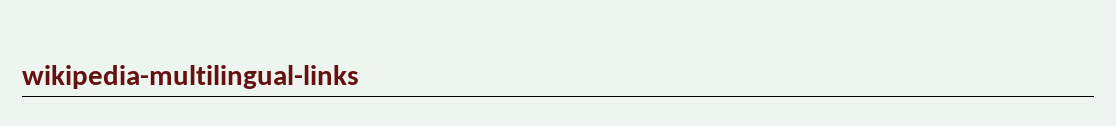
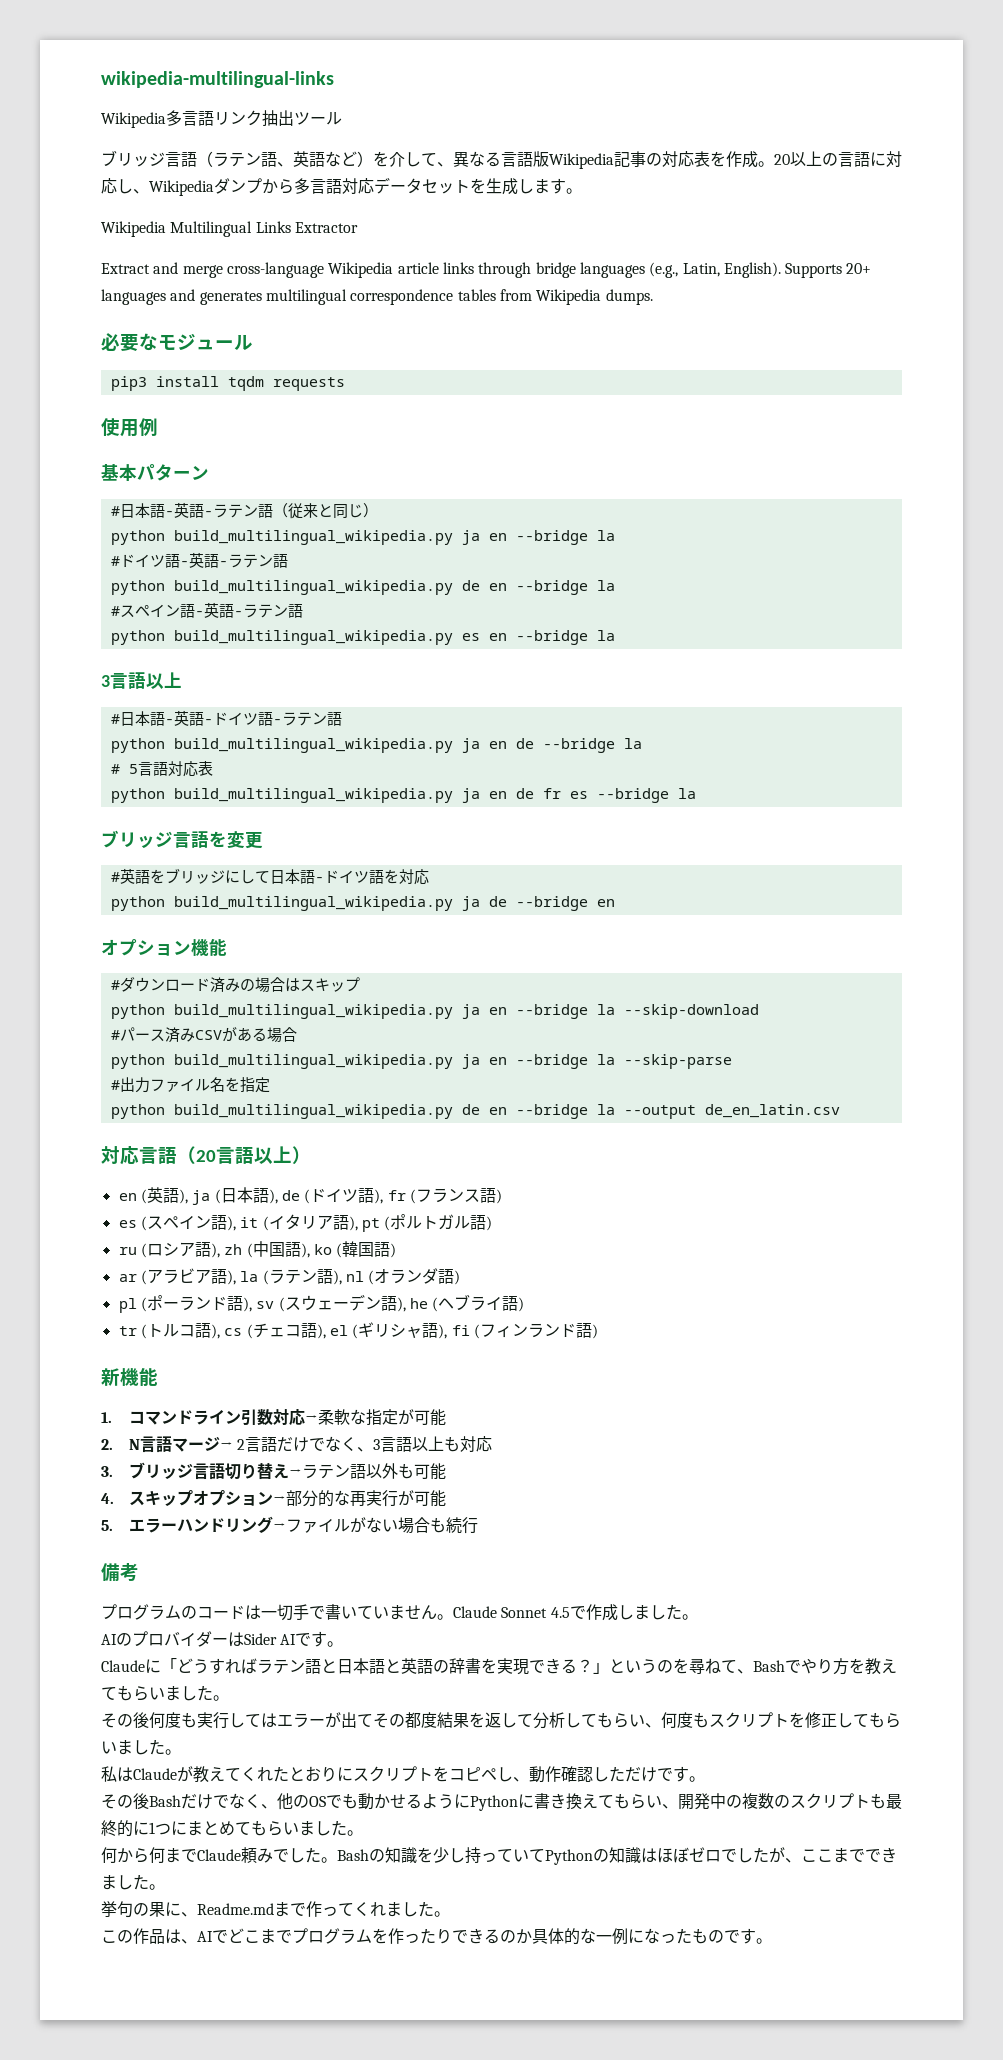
+ Wikipedia多言語リンク抽出ツール
+ ブリッジ言語（ラテン語、英語など）を介して、異なる言語版Wikipedia記事の対応表を作成。20以上の言語に対応し、Wikipediaダンプから多言語対応データセットを生成します。
+ Wikipedia Multilingual Links Extractor
+ Extract and merge cross-language Wikipedia article links through bridge languages (e.g., Latin, English). Supports 20+ languages and generates multilingual correspondence tables from Wikipedia dumps.
+ 必要なモジュール
+ pip3 install tqdm requests
+ 使用例
+ 基本パターン
+ #日本語-英語-ラテン語（従来と同じ）
+ python build_multilingual_wikipedia.py ja en --bridge la
+ #ドイツ語-英語-ラテン語
+ python build_multilingual_wikipedia.py de en --bridge la
+ #スペイン語-英語-ラテン語
+ python build_multilingual_wikipedia.py es en --bridge la
+ 3言語以上
+ #日本語-英語-ドイツ語-ラテン語
+ python build_multilingual_wikipedia.py ja en de --bridge la
+ # 5言語対応表
+ python build_multilingual_wikipedia.py ja en de fr es --bridge la
+ ブリッジ言語を変更
+ #英語をブリッジにして日本語-ドイツ語を対応
+ python build_multilingual_wikipedia.py ja de --bridge en
+ オプション機能
+ #ダウンロード済みの場合はスキップ
+ python build_multilingual_wikipedia.py ja en --bridge la --skip-download
+ #パース済みCSVがある場合
+ python build_multilingual_wikipedia.py ja en --bridge la --skip-parse
+ #出力ファイル名を指定
+ python build_multilingual_wikipedia.py de en --bridge la --output de_en_latin.csv
+ 対応言語（20言語以上）
+ en (英語), ja (日本語), de (ドイツ語), fr (フランス語)
+ es (スペイン語), it (イタリア語), pt (ポルトガル語)
+ ru (ロシア語), zh (中国語), ko (韓国語)
+ ar (アラビア語), la (ラテン語), nl (オランダ語)
+ pl (ポーランド語), sv (スウェーデン語), he (ヘブライ語)
+ tr (トルコ語), cs (チェコ語), el (ギリシャ語), fi (フィンランド語)
+ 新機能
+ 1.コマンドライン引数対応→柔軟な指定が可能
+ 2. N言語マージ→ 2言語だけでなく、3言語以上も対応
+ 3.ブリッジ言語切り替え→ラテン語以外も可能
+ 4.スキップオプション→部分的な再実行が可能
+ 5.エラーハンドリング→ファイルがない場合も続行
+ 備考
+ プログラムのコードは一切手で書いていません。Claude Sonnet 4.5で作成しました。
+ AIのプロバイダーはSider AIです。
+ Claudeに「どうすればラテン語と日本語と英語の辞書を実現できる？」というのを尋ねて、Bashでやり方を教えてもらいました。
+ その後何度も実行してはエラーが出てその都度結果を返して分析してもらい、何度もスクリプトを修正してもらいました。
+ 私はClaudeが教えてくれたとおりにスクリプトをコピペし、動作確認しただけです。
+ その後Bashだけでなく、他のOSでも動かせるようにPythonに書き換えてもらい、開発中の複数のスクリプトも最終的に1つにまとめてもらいました。
+ 何から何までClaude頼みでした。Bashの知識を少し持っていてPythonの知識はほぼゼロでしたが、ここまでできました。
+ 挙句の果に、Readme.mdまで作ってくれました。
+ この作品は、AIでどこまでプログラムを作ったりできるのか具体的な一例になったものです。

